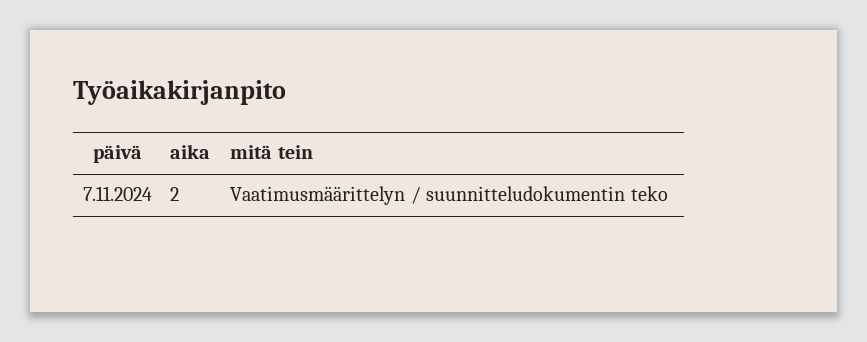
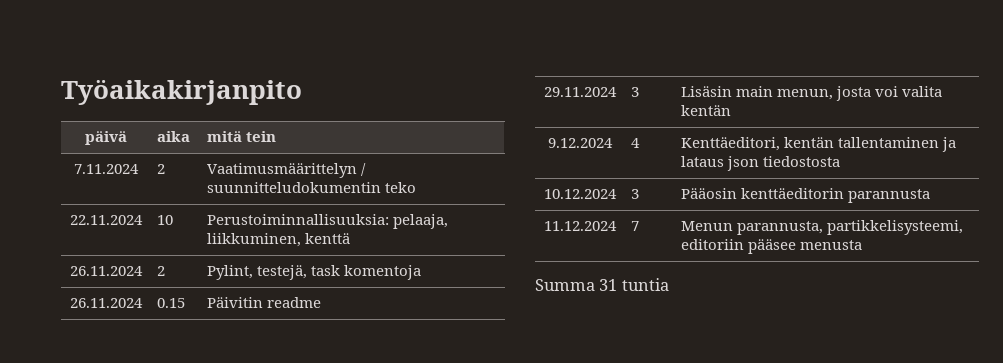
+ 22.11.2024 | 10 | Perustoiminnallisuuksia: pelaaja, liikkuminen, kenttä
+ 26.11.2024 | 2 | Pylint, testejä, task komentoja
+ 26.11.2024 | 0.15 | Päivitin readme
+ 29.11.2024 | 3 | Lisäsin main menun, josta voi valita kentän
+ 9.12.2024 | 4 | Kenttäeditori, kentän tallentaminen ja lataus json tiedostosta
+ 10.12.2024 | 3 | Pääosin kenttäeditorin parannusta
+ 11.12.2024 | 7 | Menun parannusta, partikkelisysteemi, editoriin pääsee menusta
+ Summa 31 tuntia

